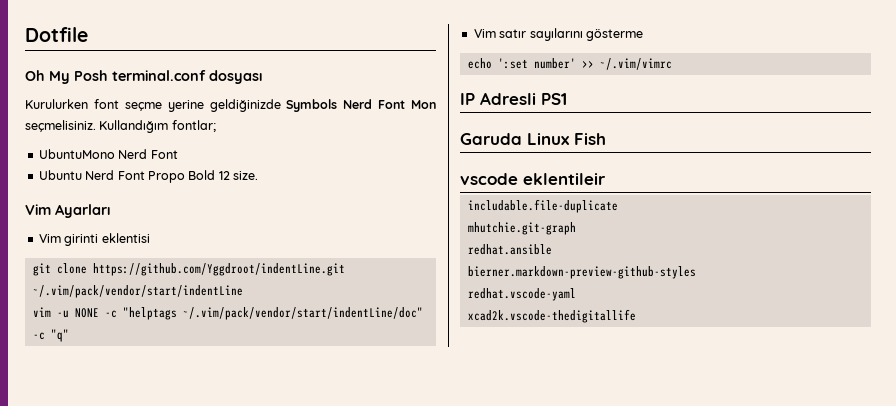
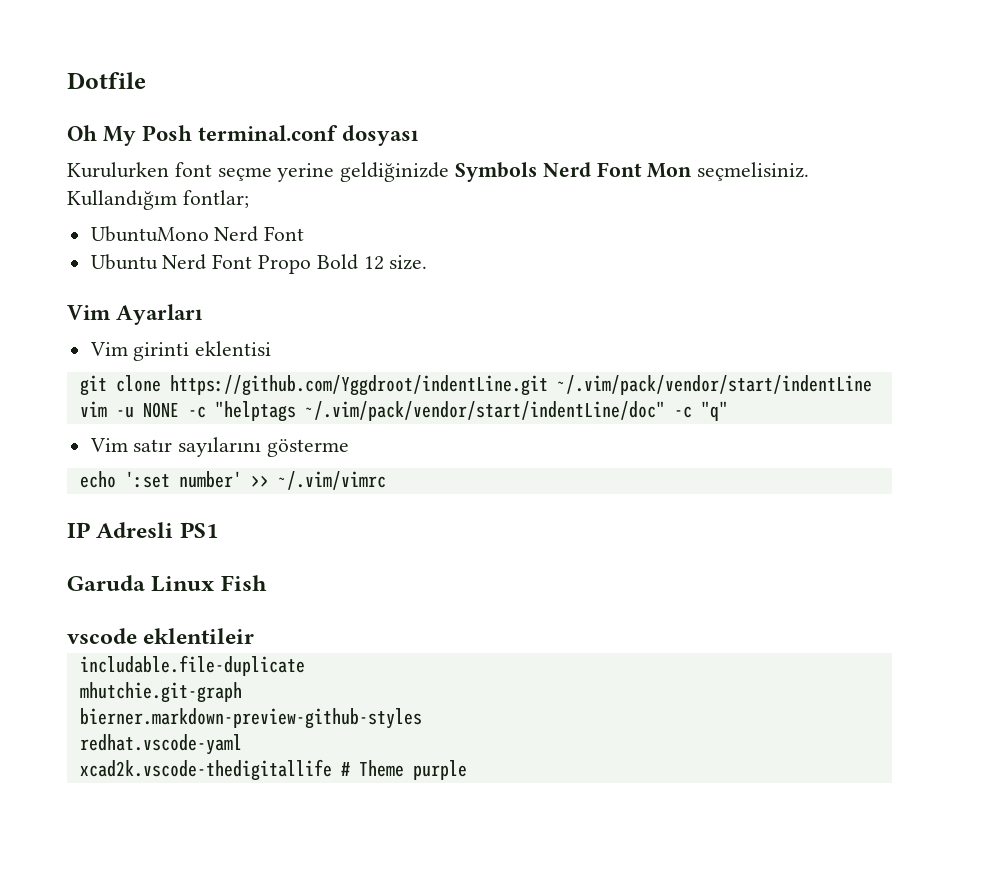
- redhat.ansible
- xcad2k.vscode-thedigitallife
+ xcad2k.vscode-thedigitallife # Theme purple

